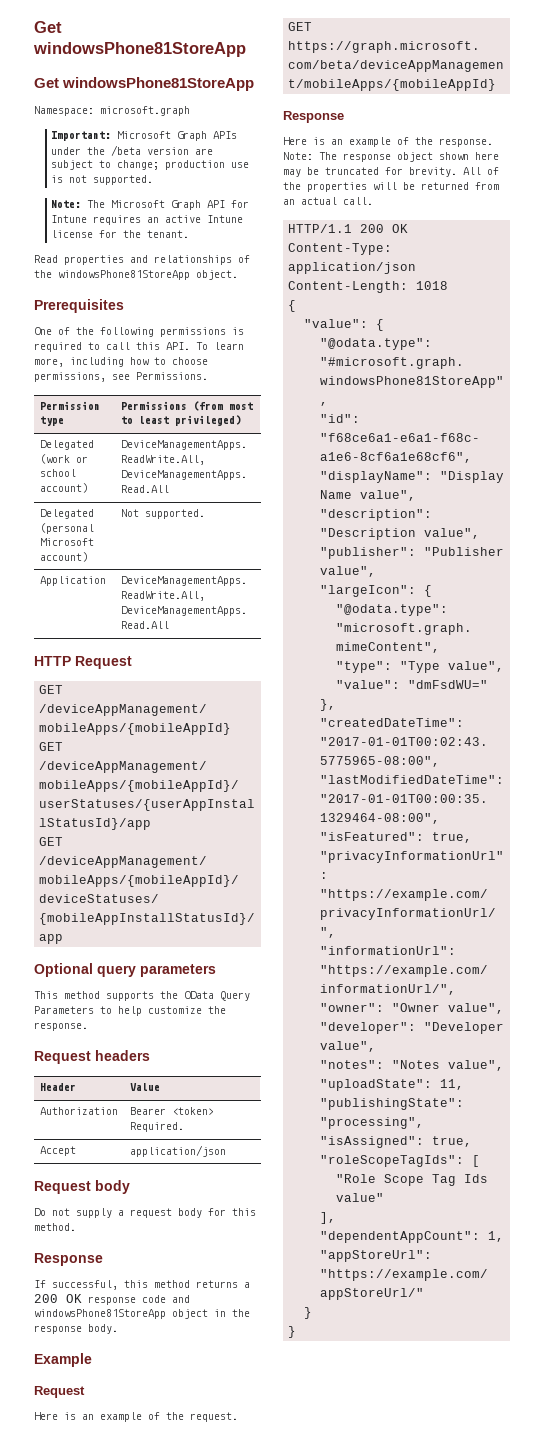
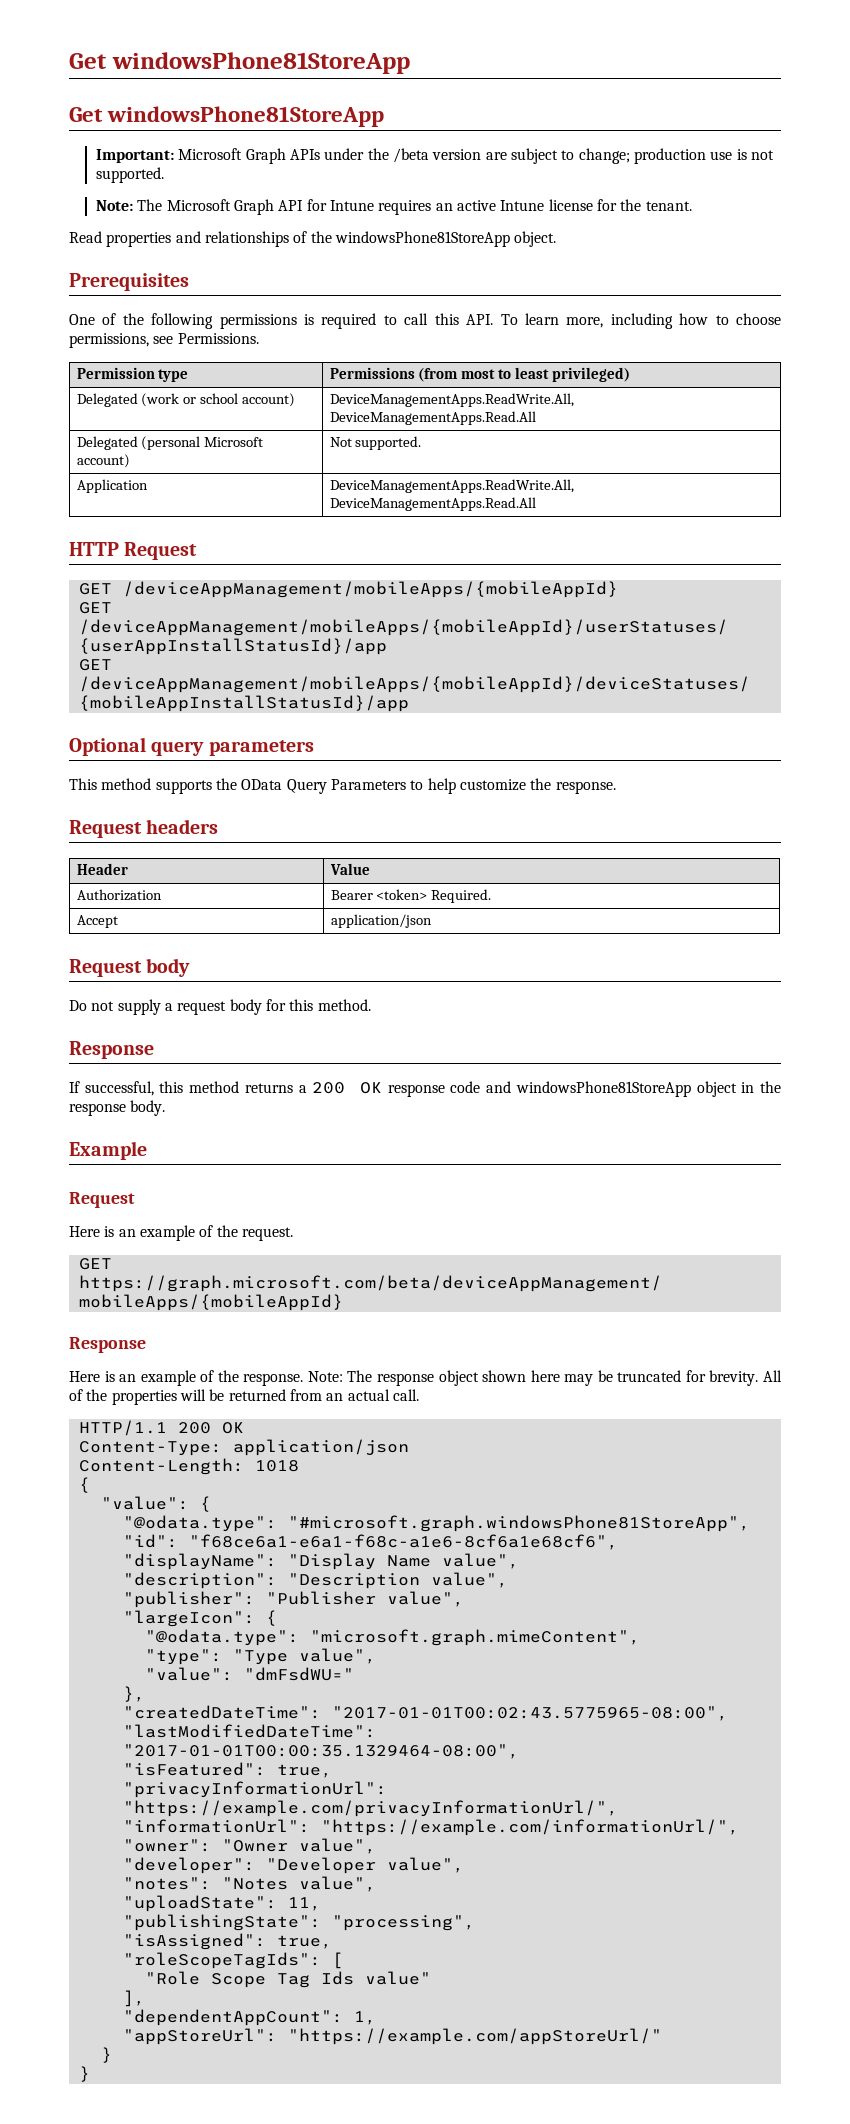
- Namespace: microsoft.graph

